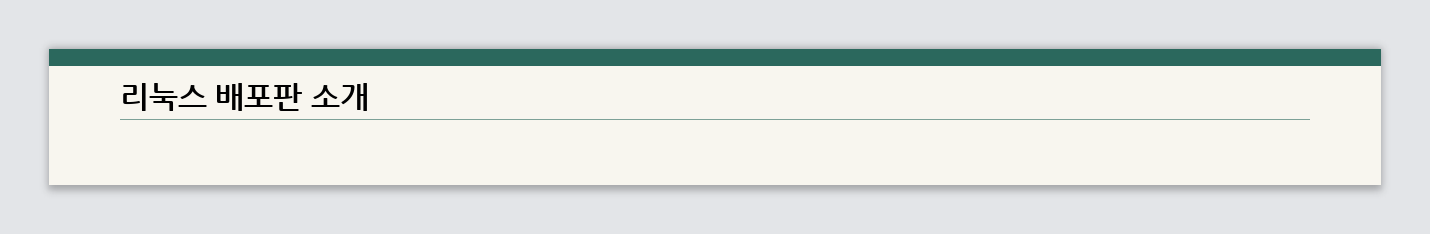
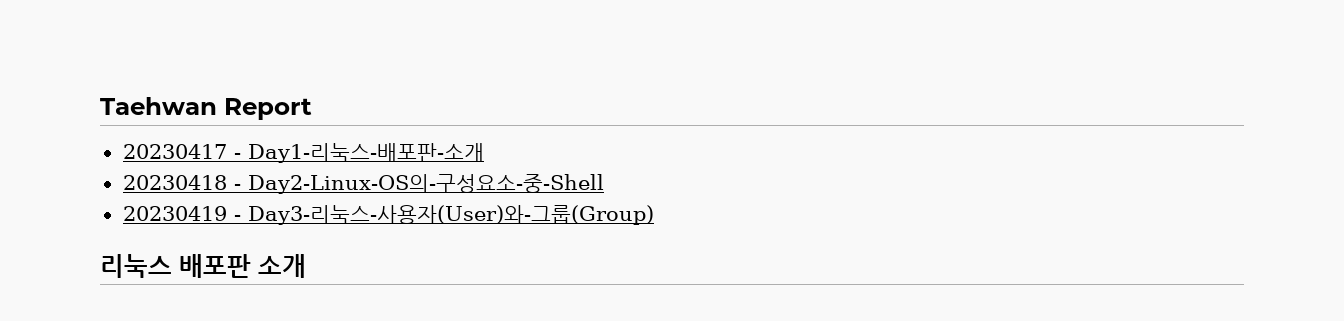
+ Taehwan Report
+ 20230417 - Day1-리눅스-배포판-소개
+ 20230418 - Day2-Linux-OS의-구성요소-중-Shell
+ 20230419 - Day3-리눅스-사용자(User)와-그룹(Group)

